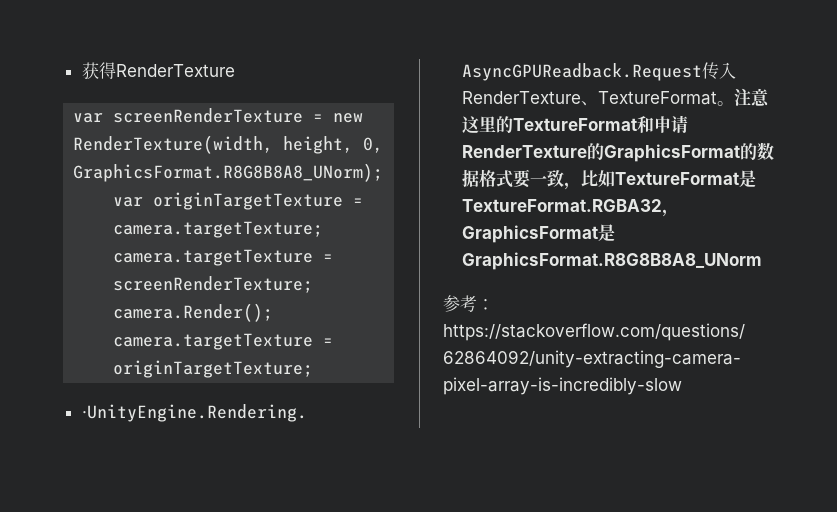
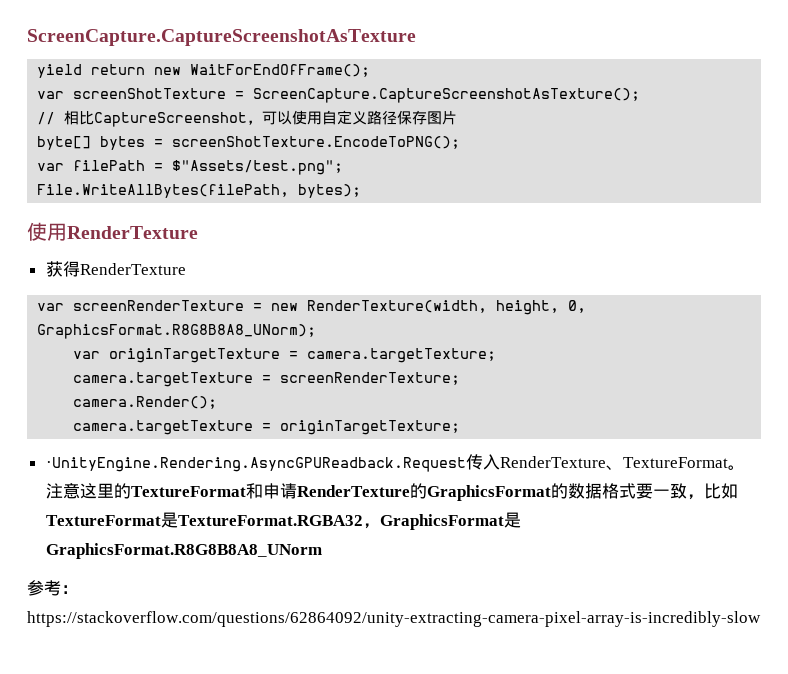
+ ScreenCapture.CaptureScreenshotAsTexture
+ yield return new WaitForEndOfFrame();
+ var screenShotTexture = ScreenCapture.CaptureScreenshotAsTexture();
+ // 相比CaptureScreenshot，可以使用自定义路径保存图片
+ byte[] bytes = screenShotTexture.EncodeToPNG();
+ var filePath = $"Assets/test.png";
+ File.WriteAllBytes(filePath, bytes);
+ 使用RenderTexture

